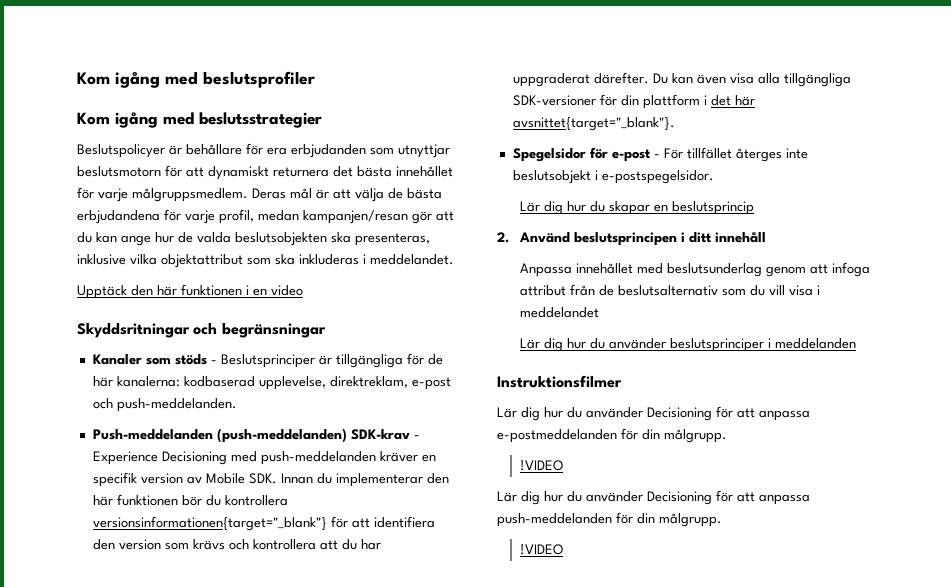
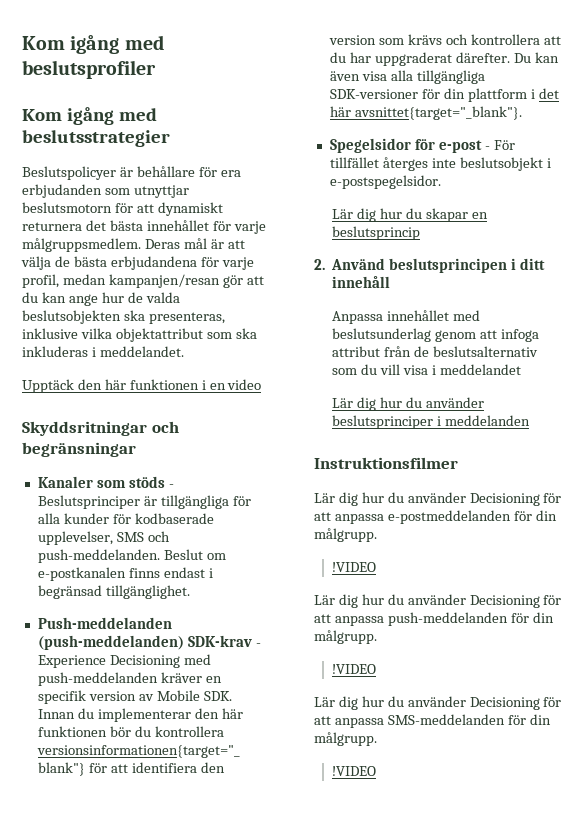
- Kanaler som stöds - Beslutsprinciper är tillgängliga för de här kanalerna: kodbaserad upplevelse, direktreklam, e-post och push-meddelanden.
+ Kanaler som stöds - Beslutsprinciper är tillgängliga för alla kunder för kodbaserade upplevelser, SMS och push-meddelanden. Beslut om e-postkanalen finns endast i begränsad tillgänglighet.
+ Lär dig hur du använder Decisioning för att anpassa SMS-meddelanden för din målgrupp.
+ !VIDEO

